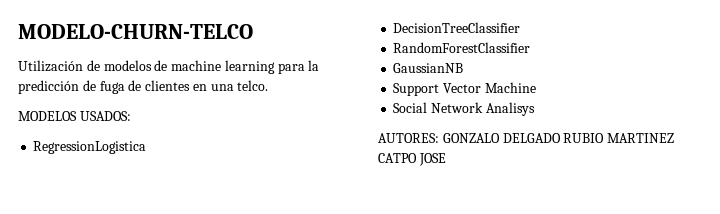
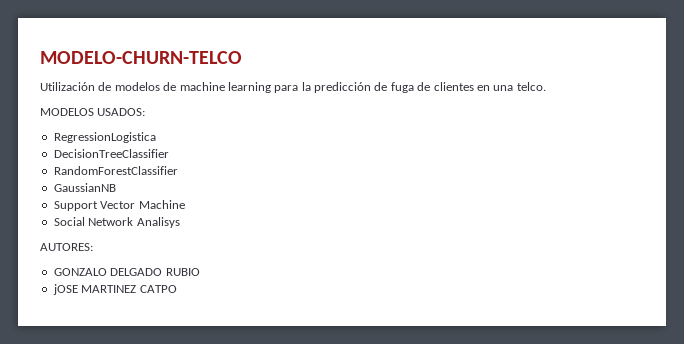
- AUTORES: GONZALO DELGADO RUBIO MARTINEZ CATPO JOSE
+ AUTORES:
+ GONZALO DELGADO RUBIO
+ jOSE MARTINEZ CATPO

